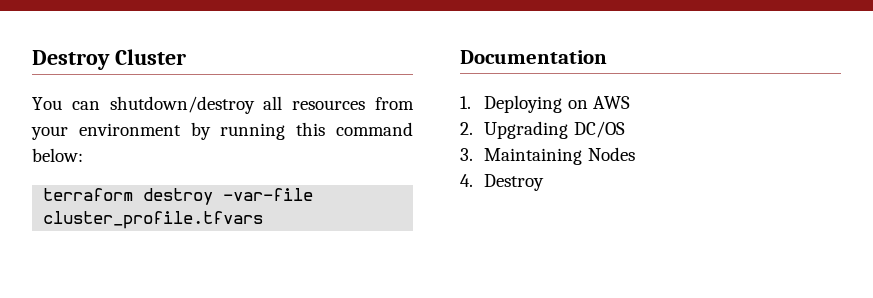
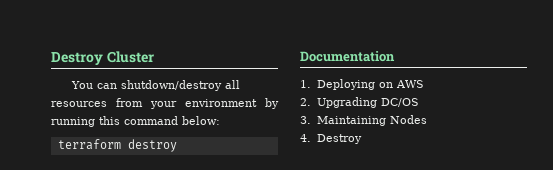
- terraform destroy -var-file cluster_profile.tfvars
+ terraform destroy

